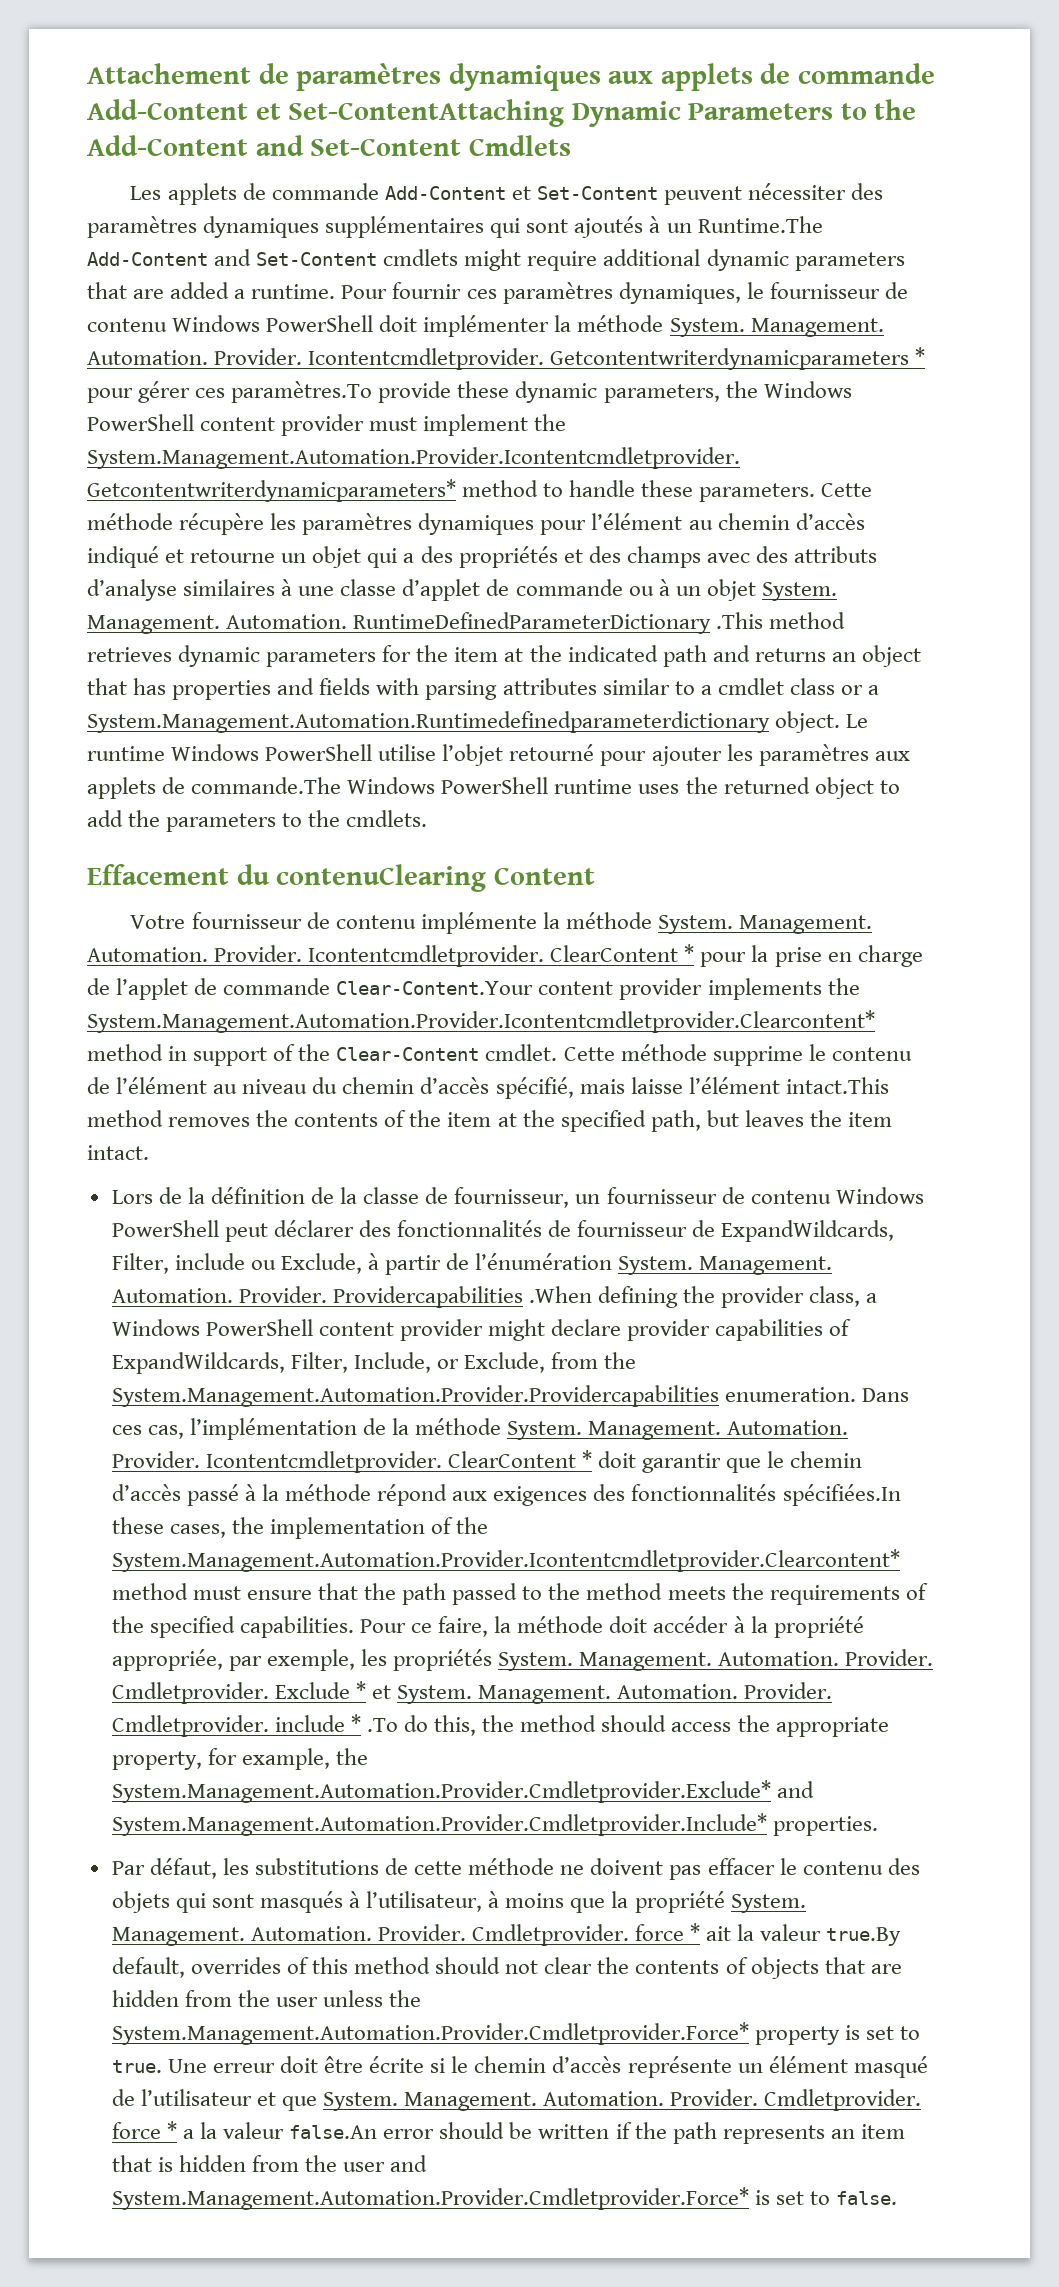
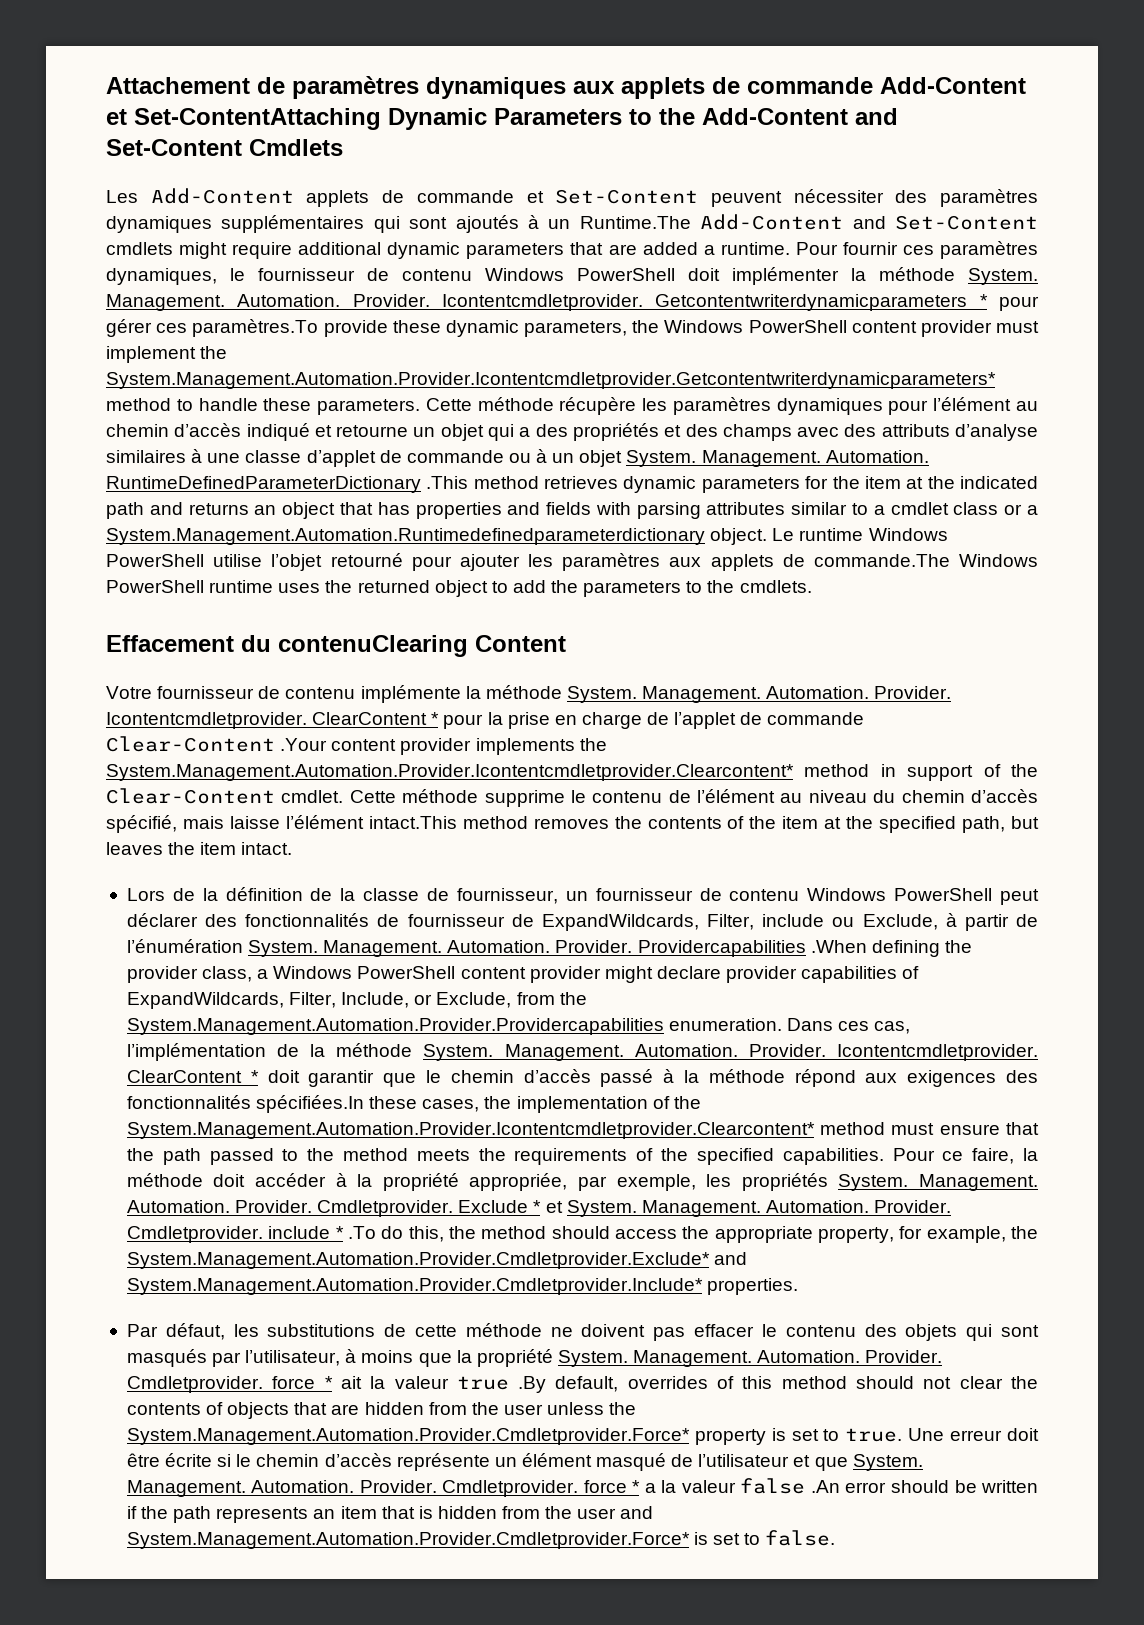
- Les applets de commande Add-Content et Set-Content peuvent nécessiter des paramètres dynamiques supplémentaires qui sont ajoutés à un Runtime.The Add-Content and Set-Content cmdlets might require additional dynamic parameters that are added a runtime.
+ Les Add-Content applets de commande et Set-Content peuvent nécessiter des paramètres dynamiques supplémentaires qui sont ajoutés à un Runtime.The Add-Content and Set-Content cmdlets might require additional dynamic parameters that are added a runtime.
- ClearContent * pour la prise en charge de l’applet de commande Clear-Content.Your content provider implements the System.Management.Automation.Provider.Icontentcmdletprovider.Clearcontent* method in support of the Clear-Content cmdlet.
+ ClearContent * pour la prise en charge de l’applet de commande Clear-Content .Your content provider implements the System.Management.Automation.Provider.Icontentcmdletprovider.Clearcontent* method in support of the Clear-Content cmdlet.
- Par défaut, les substitutions de cette méthode ne doivent pas effacer le contenu des objets qui sont masqués à l’utilisateur, à moins que la propriété System.
+ Par défaut, les substitutions de cette méthode ne doivent pas effacer le contenu des objets qui sont masqués par l’utilisateur, à moins que la propriété System.
- Cmdletprovider. force * ait la valeur true.By default, overrides of this method should not clear the contents of objects that are hidden from the user unless the System.Management.Automation.Provider.Cmdletprovider.Force* property is set to true.
+ Cmdletprovider. force * ait la valeur true .By default, overrides of this method should not clear the contents of objects that are hidden from the user unless the System.Management.Automation.Provider.Cmdletprovider.Force* property is set to true.
- Cmdletprovider. force * a la valeur false.An error should be written if the path represents an item that is hidden from the user and System.Management.Automation.Provider.Cmdletprovider.Force* is set to false.
+ Cmdletprovider. force * a la valeur false .An error should be written if the path represents an item that is hidden from the user and System.Management.Automation.Provider.Cmdletprovider.Force* is set to false.

